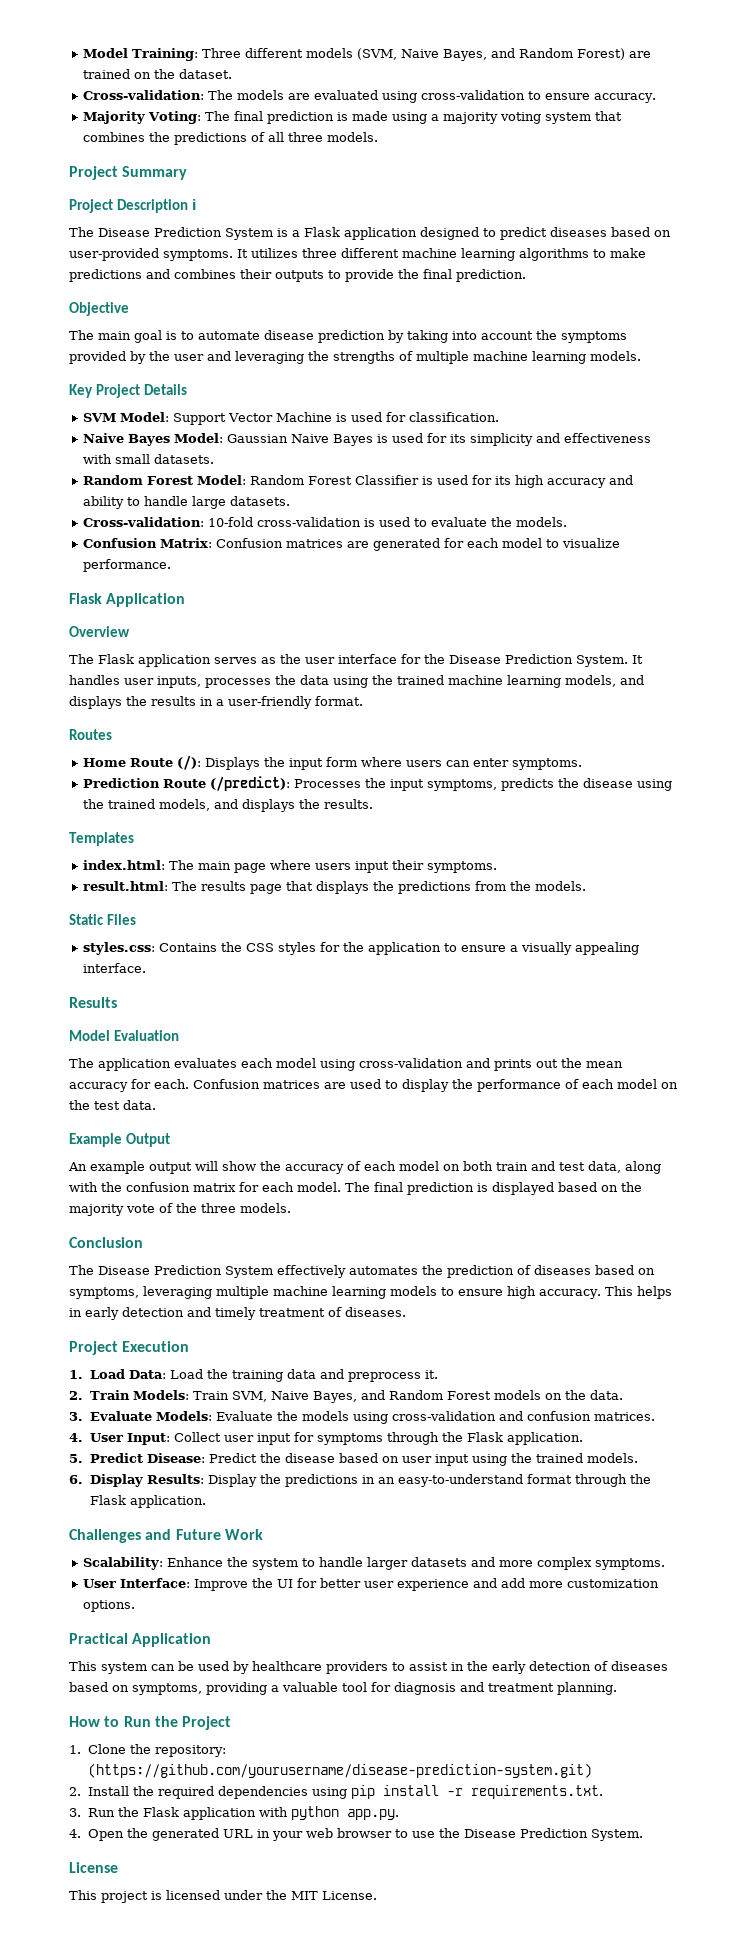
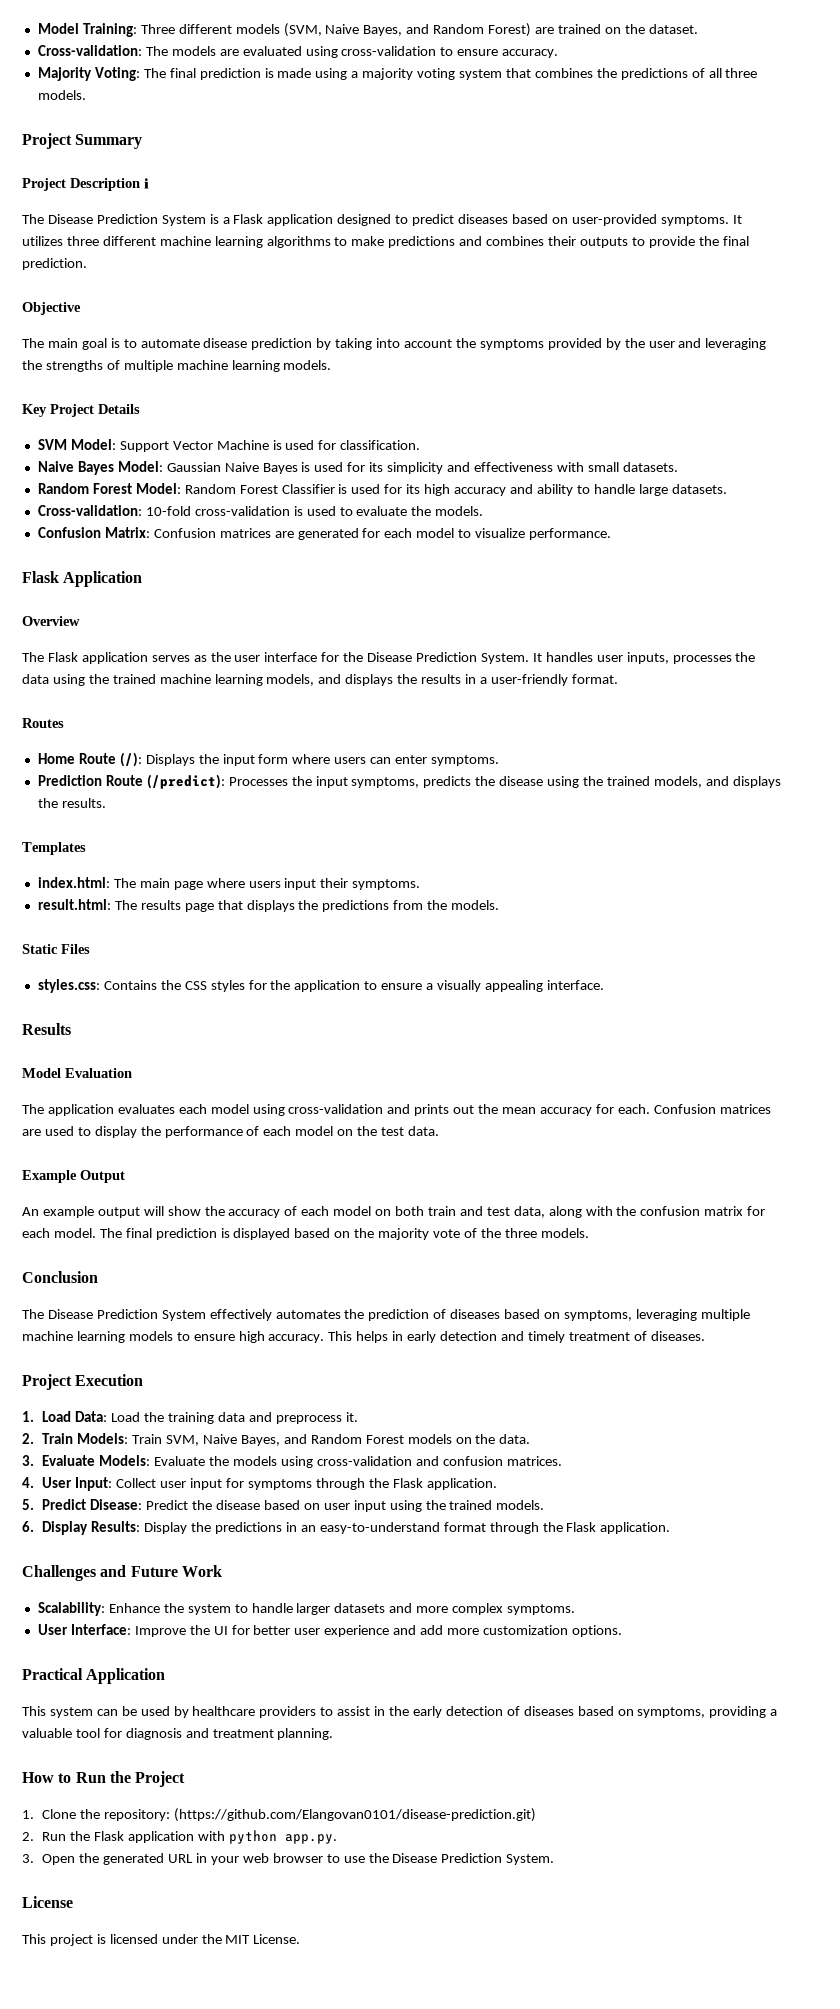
- 1. Clone the repository: (https://github.com/yourusername/disease-prediction-system.git)
- 2. Install the required dependencies using pip install -r requirements.txt.
- 3. Run the Flask application with python app.py.
+ 1. Clone the repository: (https://github.com/Elangovan0101/disease-prediction.git)
+ 2. Run the Flask application with python app.py.
- 4. Open the generated URL in your web browser to use the Disease Prediction System.
+ 3. Open the generated URL in your web browser to use the Disease Prediction System.

